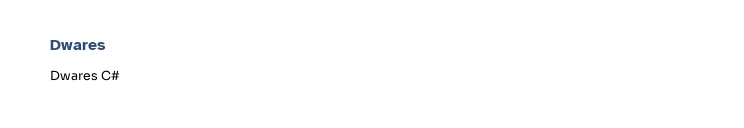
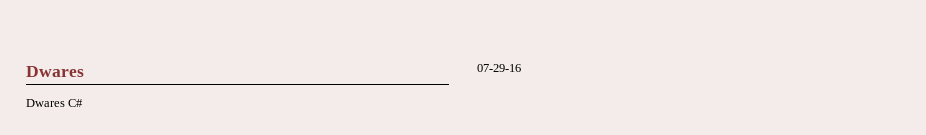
+ 07-29-16

